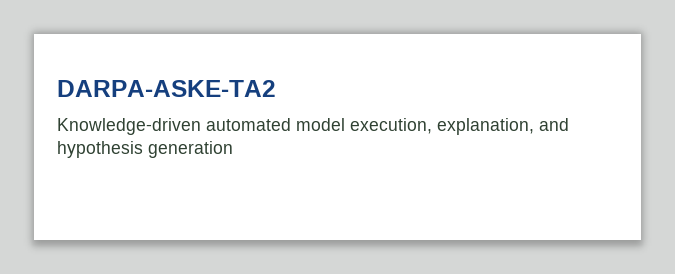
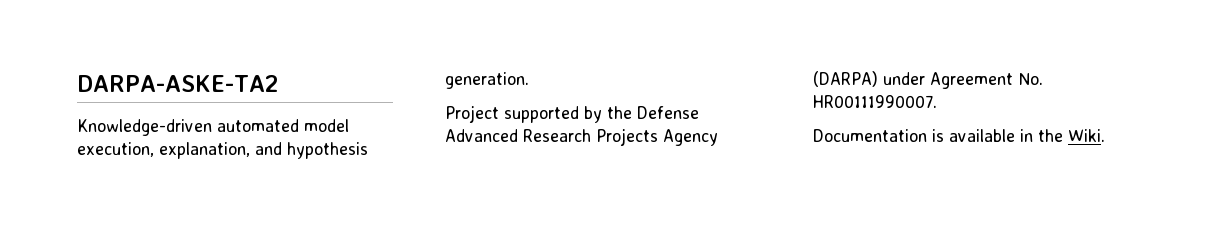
- Knowledge-driven automated model execution, explanation, and hypothesis generation
+ Knowledge-driven automated model execution, explanation, and hypothesis generation.
+ Project supported by the Defense Advanced Research Projects Agency (DARPA) under Agreement No. HR00111990007.
+ Documentation is available in the Wiki.

